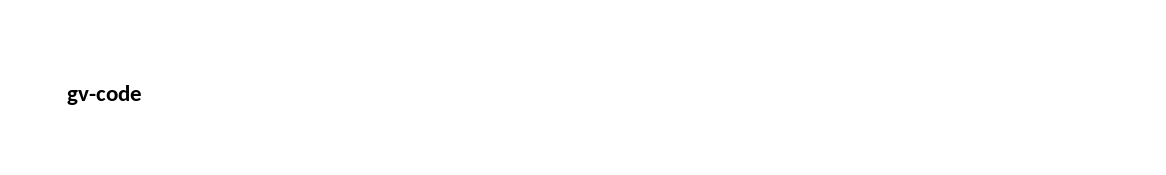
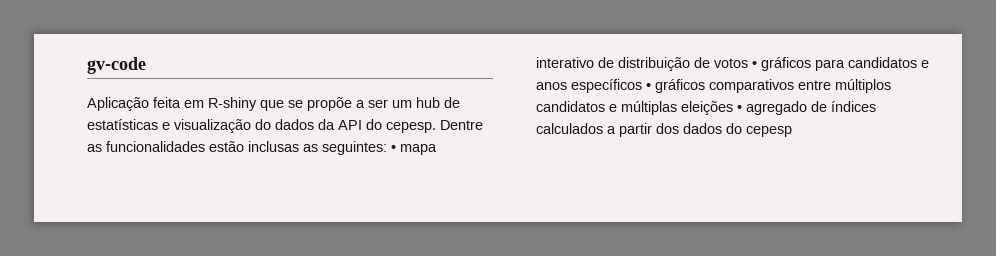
+ Aplicação feita em R-shiny que se propõe a ser um hub de estatísticas e visualização do dados da API do cepesp. Dentre as funcionalidades estão inclusas as seguintes: • mapa interativo de distribuição de votos • gráficos para candidatos e anos específicos • gráficos comparativos entre múltiplos candidatos e múltiplas eleições • agregado de índices calculados a partir dos dados do cepesp

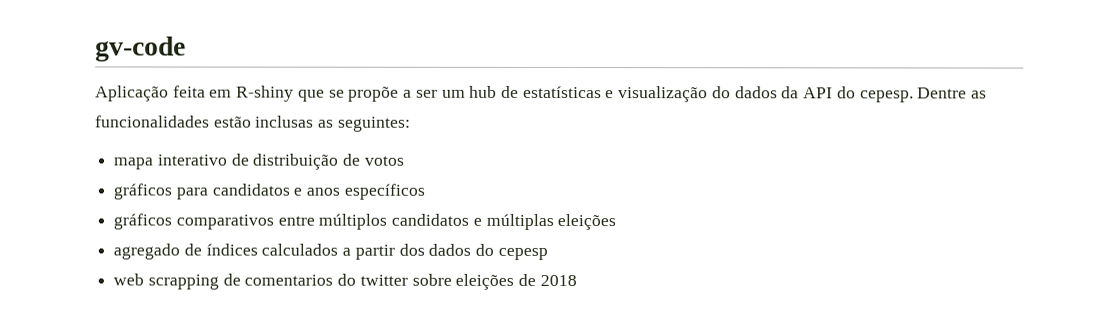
- Dentre as funcionalidades estão inclusas as seguintes: • mapa interativo de distribuição de votos • gráficos para candidatos e anos específicos • gráficos comparativos entre múltiplos candidatos e múltiplas eleições • agregado de índices calculados a partir dos dados do cepesp
+ Dentre as funcionalidades estão inclusas as seguintes:
+ mapa interativo de distribuição de votos
+ gráficos para candidatos e anos específicos
+ gráficos comparativos entre múltiplos candidatos e múltiplas eleições
+ agregado de índices calculados a partir dos dados do cepesp
+ web scrapping de comentarios do twitter sobre eleições de 2018

